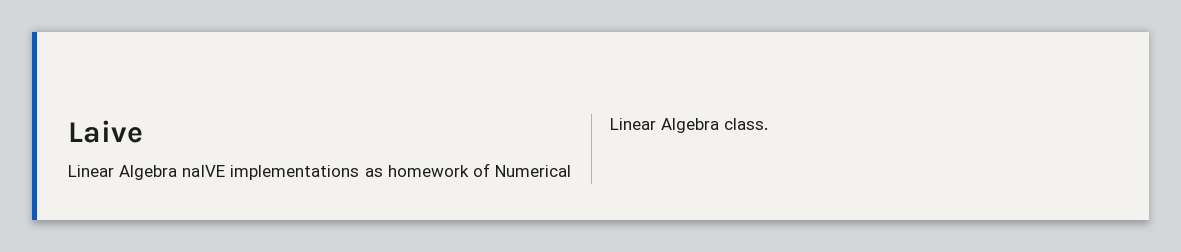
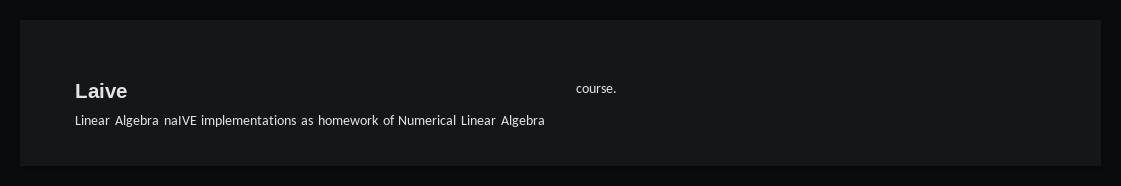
- Linear Algebra naIVE implementations as homework of Numerical Linear Algebra class.
+ Linear Algebra naIVE implementations as homework of Numerical Linear Algebra course.

